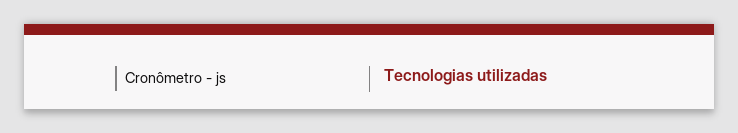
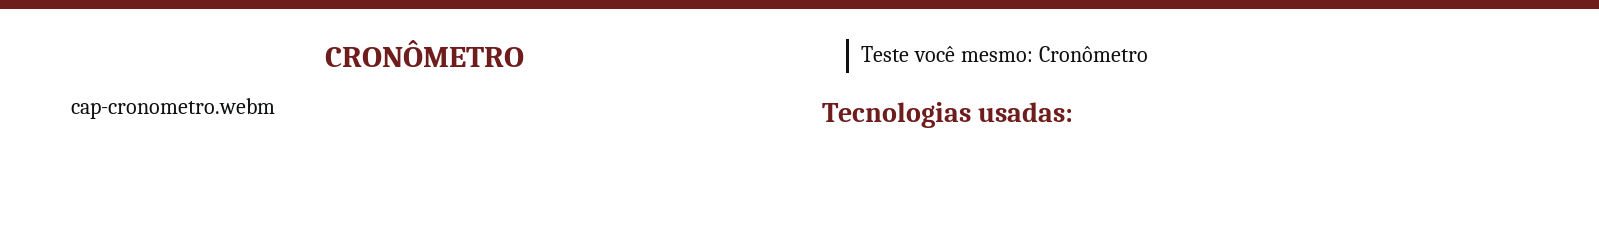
- Cronômetro - js
+ CRONÔMETRO
+ cap-cronometro.webm
+ Teste você mesmo: Cronômetro
- Tecnologias utilizadas
+ Tecnologias usadas:

